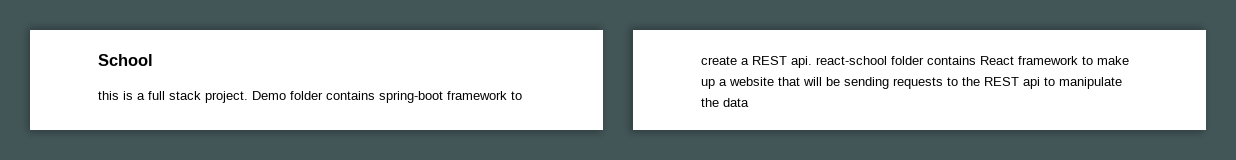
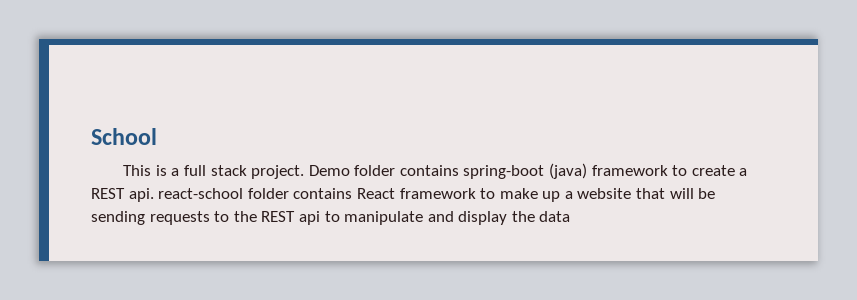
- this is a full stack project.
+ This is a full stack project.
- Demo folder contains spring-boot framework to create a REST api. react-school folder contains React framework to make up a website that will be sending requests to the REST api to manipulate the data
+ Demo folder contains spring-boot (java) framework to create a REST api. react-school folder contains React framework to make up a website that will be sending requests to the REST api to manipulate and display the data

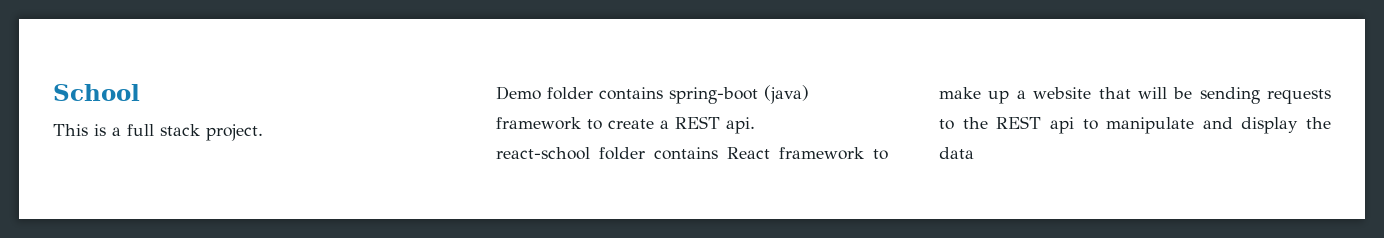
- This is a full stack project. Demo folder contains spring-boot (java) framework to create a REST api. react-school folder contains React framework to make up a website that will be sending requests to the REST api to manipulate and display the data
+ This is a full stack project.
+ Demo folder contains spring-boot (java) framework to create a REST api.
+ react-school folder contains React framework to make up a website that will be sending requests to the REST api to manipulate and display the data

